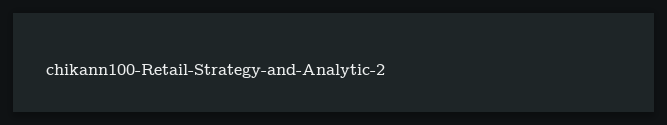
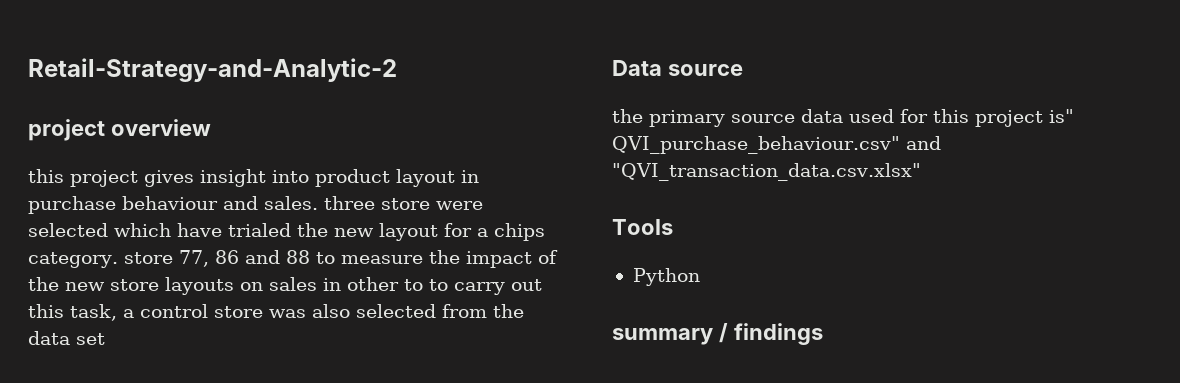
- chikann100-Retail-Strategy-and-Analytic-2
+ Retail-Strategy-and-Analytic-2
+ project overview
+ this project gives insight into product layout in purchase behaviour and sales. three store were selected which have trialed the new layout for a chips category. store 77, 86 and 88 to measure the impact of the new store layouts on sales in other to to carry out this task, a control store was also selected from the data set
+ Data source
+ the primary source data used for this project is" QVI_purchase_behaviour.csv" and "QVI_transaction_data.csv.xlsx"
+ Tools
+ Python
+ summary / findings

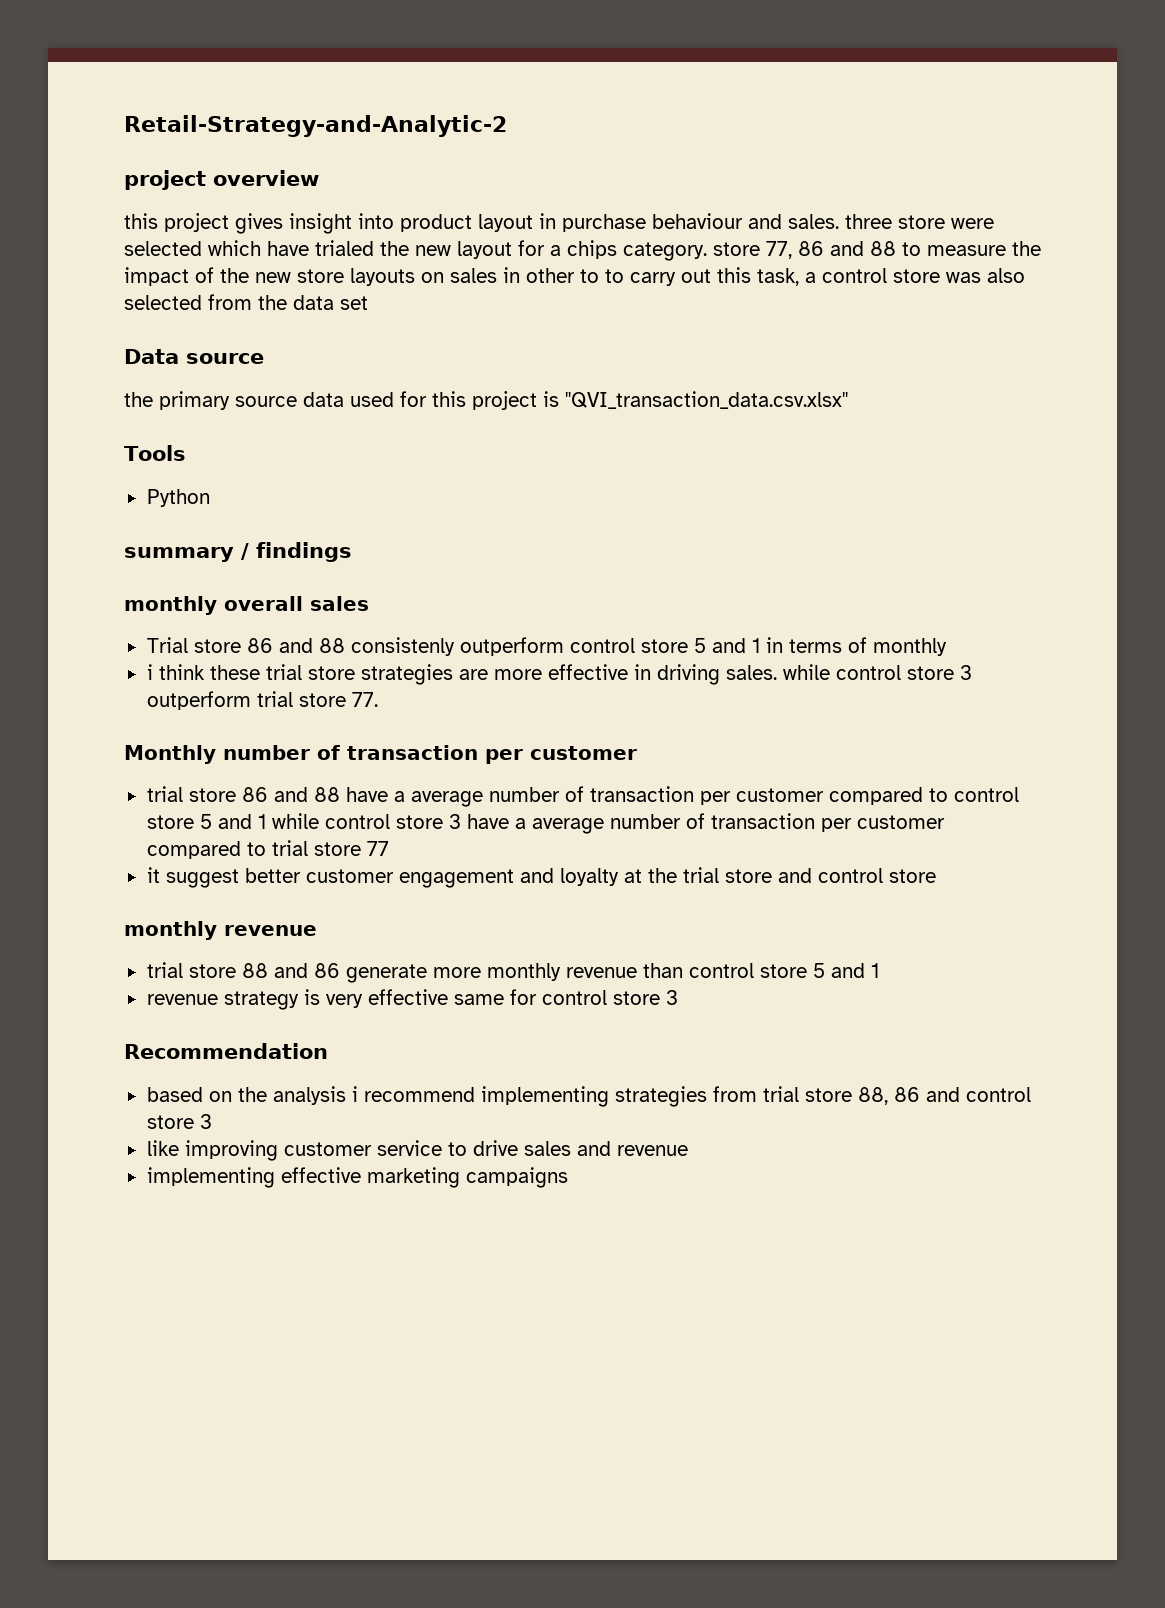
- the primary source data used for this project is" QVI_purchase_behaviour.csv" and "QVI_transaction_data.csv.xlsx"
+ the primary source data used for this project is "QVI_transaction_data.csv.xlsx"
+ monthly overall sales
+ Trial store 86 and 88 consistenly outperform control store 5 and 1 in terms of monthly
+ i think these trial store strategies are more effective in driving sales. while control store 3 outperform trial store 77.
+ Monthly number of transaction per customer
+ trial store 86 and 88 have a average number of transaction per customer compared to control store 5 and 1 while control store 3 have a average number of transaction per customer compared to trial store 77
+ it suggest better customer engagement and loyalty at the trial store and control store
+ monthly revenue
+ trial store 88 and 86 generate more monthly revenue than control store 5 and 1
+ revenue strategy is very effective same for control store 3
+ Recommendation
+ based on the analysis i recommend implementing strategies from trial store 88, 86 and control store 3
+ like improving customer service to drive sales and revenue
+ implementing effective marketing campaigns

